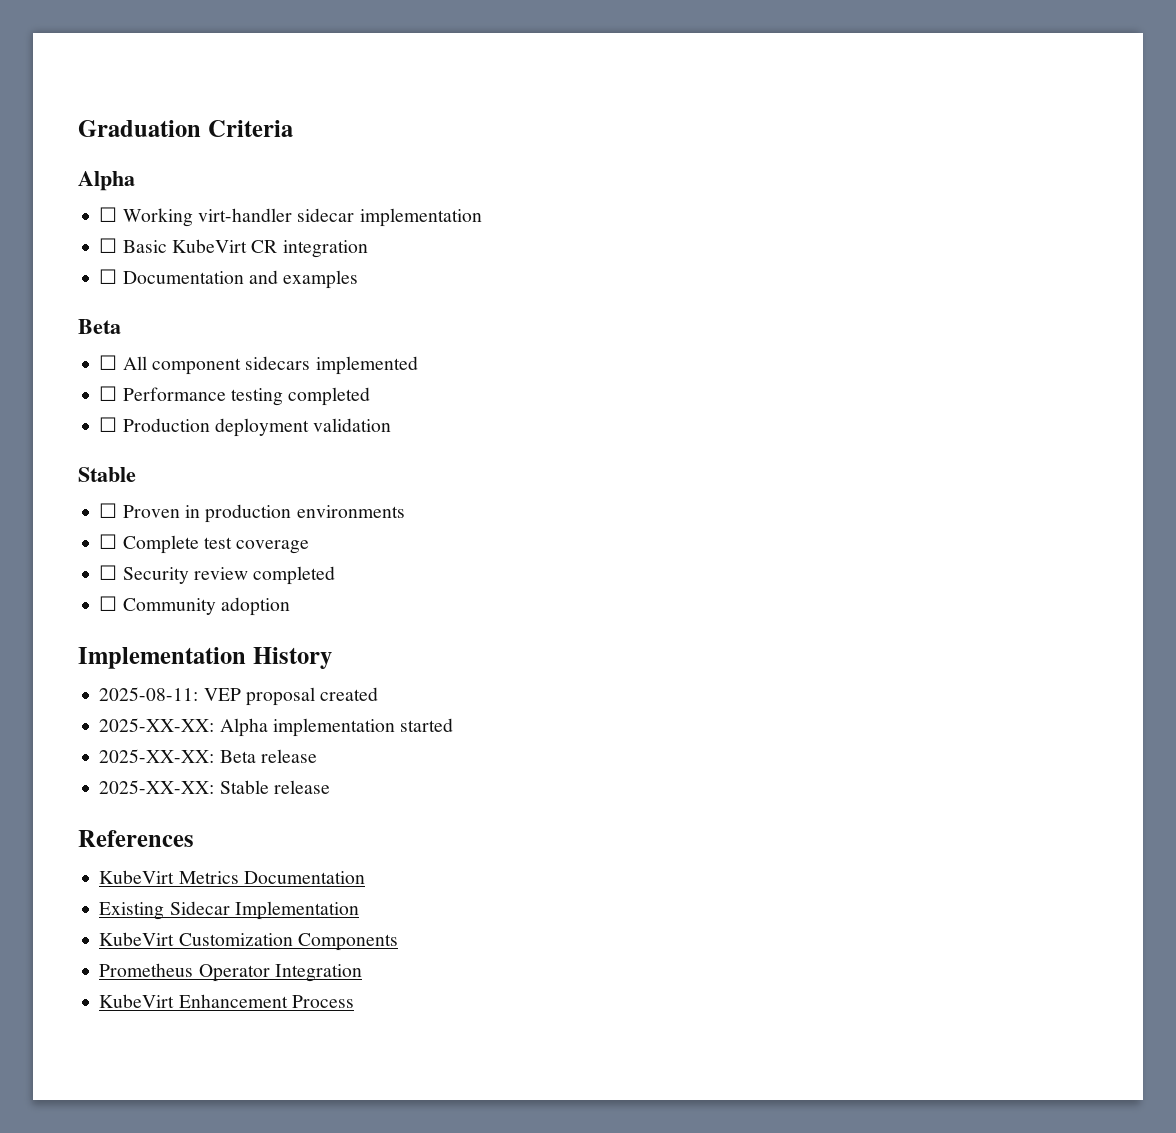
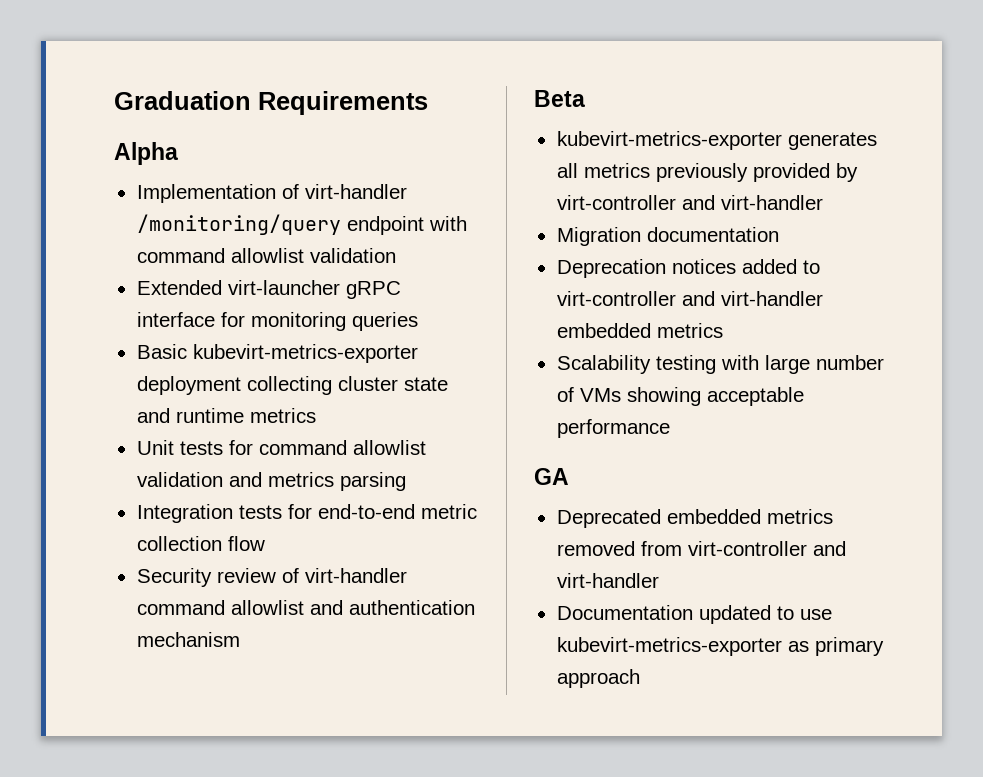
- Graduation Criteria
+ Graduation Requirements
- ☐ Working virt-handler sidecar implementation
- ☐ Basic KubeVirt CR integration
- ☐ Documentation and examples
+ Implementation of virt-handler /monitoring/query endpoint with command allowlist validation
+ Extended virt-launcher gRPC interface for monitoring queries
+ Basic kubevirt-metrics-exporter deployment collecting cluster state and runtime metrics
+ Unit tests for command allowlist validation and metrics parsing
+ Integration tests for end-to-end metric collection flow
+ Security review of virt-handler command allowlist and authentication mechanism
  Beta
- ☐ All component sidecars implemented
- ☐ Performance testing completed
- ☐ Production deployment validation
- Stable
- ☐ Proven in production environments
- ☐ Complete test coverage
- ☐ Security review completed
- ☐ Community adoption
- Implementation History
- 2025-08-11: VEP proposal created
- 2025-XX-XX: Alpha implementation started
- 2025-XX-XX: Beta release
- 2025-XX-XX: Stable release
- References
- KubeVirt Metrics Documentation
- Existing Sidecar Implementation
- KubeVirt Customization Components
- Prometheus Operator Integration
- KubeVirt Enhancement Process
+ kubevirt-metrics-exporter generates all metrics previously provided by virt-controller and virt-handler
+ Migration documentation
+ Deprecation notices added to virt-controller and virt-handler embedded metrics
+ Scalability testing with large number of VMs showing acceptable performance
+ GA
+ Deprecated embedded metrics removed from virt-controller and virt-handler
+ Documentation updated to use kubevirt-metrics-exporter as primary approach

